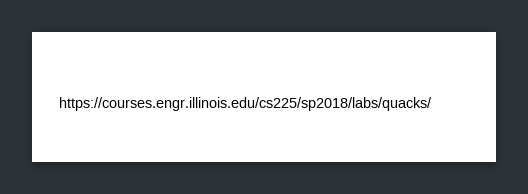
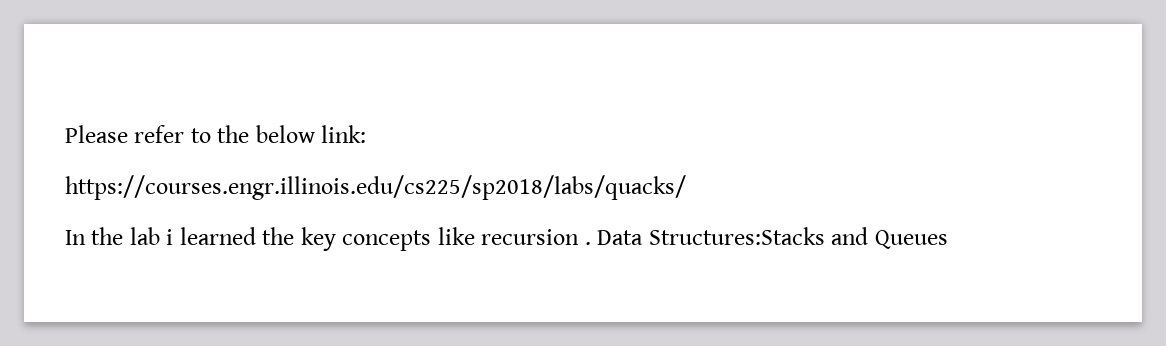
+ Please refer to the below link:
  https://courses.engr.illinois.edu/cs225/sp2018/labs/quacks/
+ In the lab i learned the key concepts like recursion . Data Structures:Stacks and Queues

